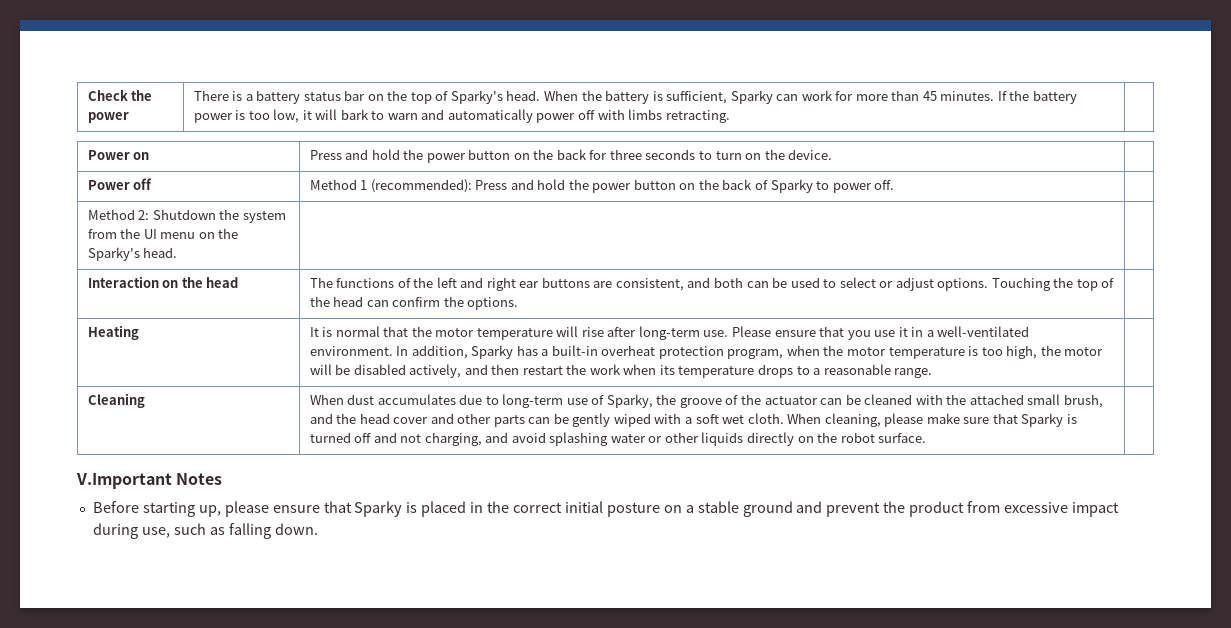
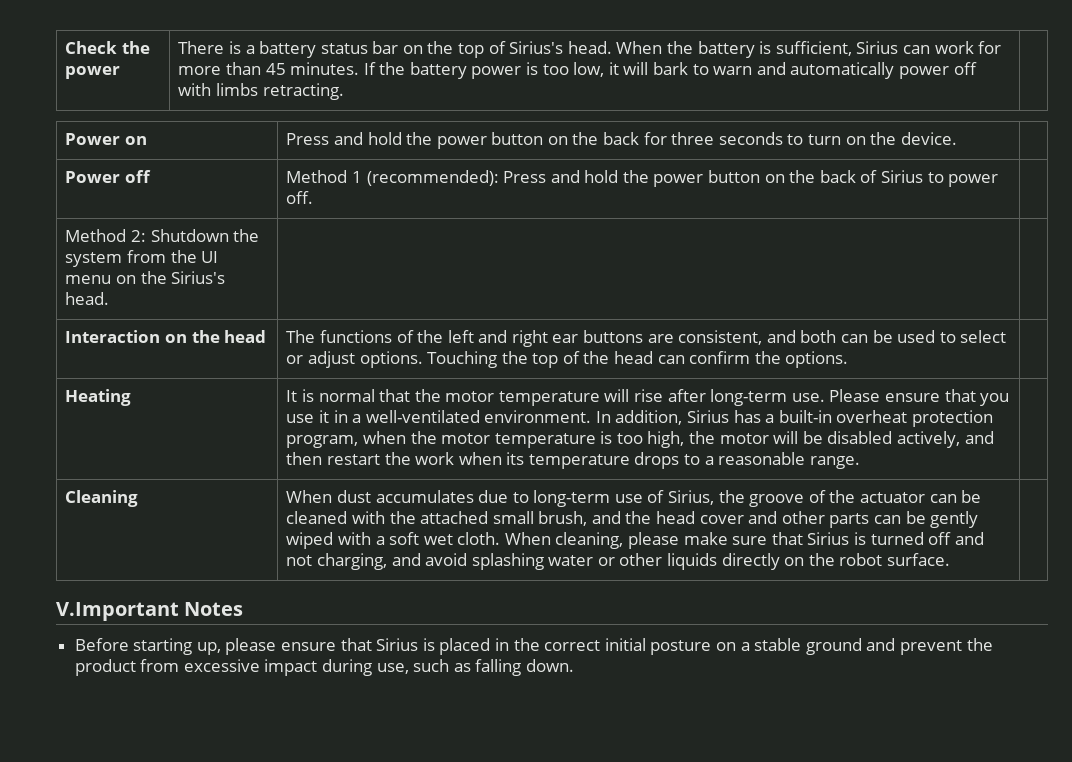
- There is a battery status bar on the top of Sparky's head.
+ There is a battery status bar on the top of Sirius's head.
- When the battery is sufficient, Sparky can work for more than 45 minutes.
+ When the battery is sufficient, Sirius can work for more than 45 minutes.
- Power off | Method 1 (recommended): Press and hold the power button on the back of Sparky to power off. |
+ Power off | Method 1 (recommended): Press and hold the power button on the back of Sirius to power off. |
- Method 2: Shutdown the system from the UI menu on the Sparky's head. | |
+ Method 2: Shutdown the system from the UI menu on the Sirius's head. | |
- In addition, Sparky has a built-in overheat protection program, when the motor temperature is too high, the motor will be disabled actively, and then restart the work when its temperature drops to a reasonable range.
+ In addition, Sirius has a built-in overheat protection program, when the motor temperature is too high, the motor will be disabled actively, and then restart the work when its temperature drops to a reasonable range.
- When dust accumulates due to long-term use of Sparky, the groove of the actuator can be cleaned with the attached small brush, and the head cover and other parts can be gently wiped with a soft wet cloth.
+ When dust accumulates due to long-term use of Sirius, the groove of the actuator can be cleaned with the attached small brush, and the head cover and other parts can be gently wiped with a soft wet cloth.
- When cleaning, please make sure that Sparky is turned off and not charging, and avoid splashing water or other liquids directly on the robot surface.
+ When cleaning, please make sure that Sirius is turned off and not charging, and avoid splashing water or other liquids directly on the robot surface.
- Before starting up, please ensure that Sparky is placed in the correct initial posture on a stable ground and prevent the product from excessive impact during use, such as falling down.
+ Before starting up, please ensure that Sirius is placed in the correct initial posture on a stable ground and prevent the product from excessive impact during use, such as falling down.

